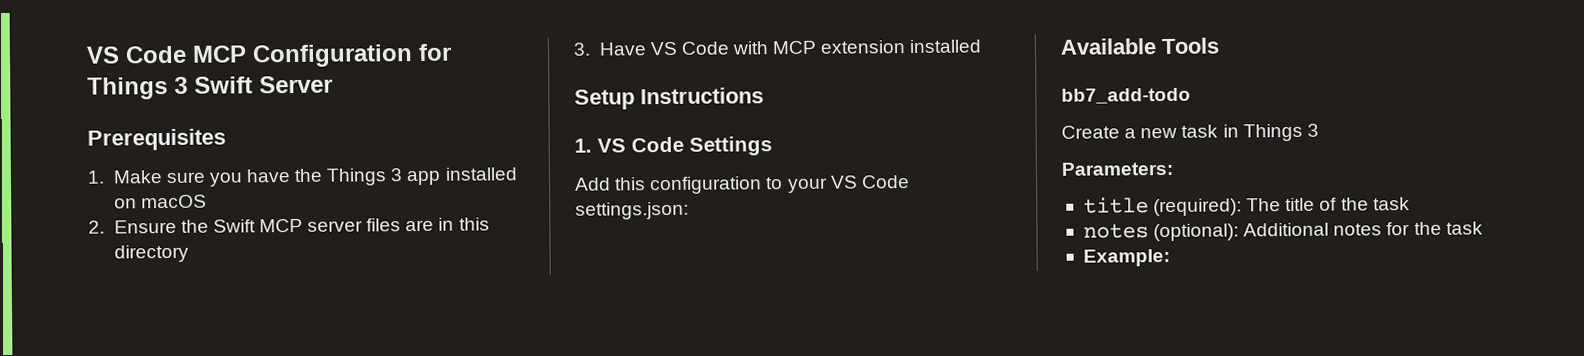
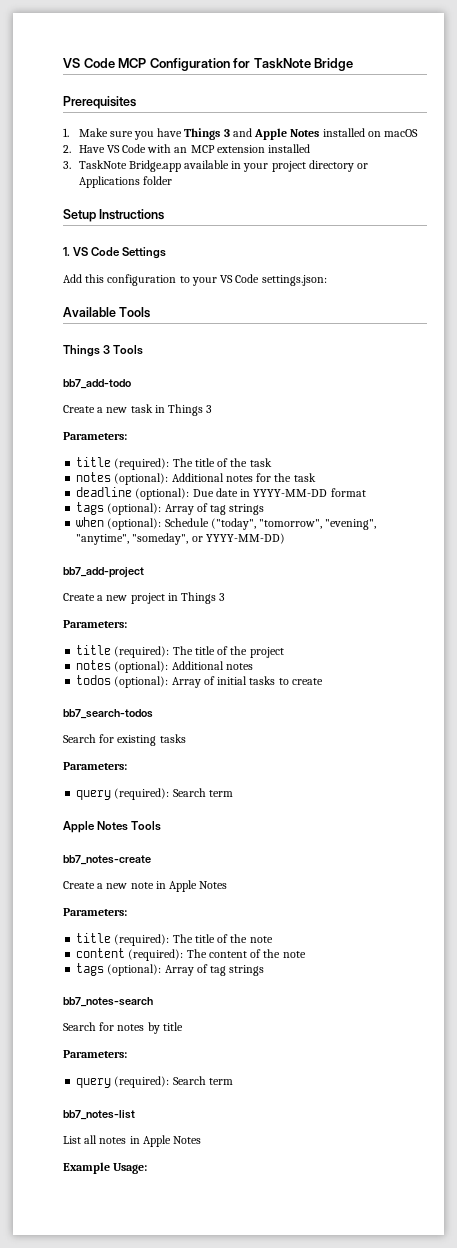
- VS Code MCP Configuration for Things 3 Swift Server
+ VS Code MCP Configuration for TaskNote Bridge
- 1. Make sure you have the Things 3 app installed on macOS
+ 1. Make sure you have Things 3 and Apple Notes installed on macOS
- 2. Ensure the Swift MCP server files are in this directory
- 3. Have VS Code with MCP extension installed
+ 2. Have VS Code with an MCP extension installed
+ 3. TaskNote Bridge.app available in your project directory or Applications folder
+ Things 3 Tools
- Example:
+ deadline (optional): Due date in YYYY-MM-DD format
+ tags (optional): Array of tag strings
+ when (optional): Schedule ("today", "tomorrow", "evening", "anytime", "someday", or YYYY-MM-DD)
+ bb7_add-project
+ Create a new project in Things 3
+ Parameters:
+ title (required): The title of the project
+ notes (optional): Additional notes
+ todos (optional): Array of initial tasks to create
+ bb7_search-todos
+ Search for existing tasks
+ Parameters:
+ query (required): Search term
+ Apple Notes Tools
+ bb7_notes-create
+ Create a new note in Apple Notes
+ Parameters:
+ title (required): The title of the note
+ content (required): The content of the note
+ tags (optional): Array of tag strings
+ bb7_notes-search
+ Search for notes by title
+ Parameters:
+ query (required): Search term
+ bb7_notes-list
+ List all notes in Apple Notes
+ Example Usage:

